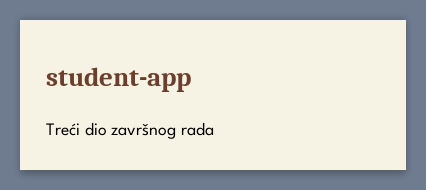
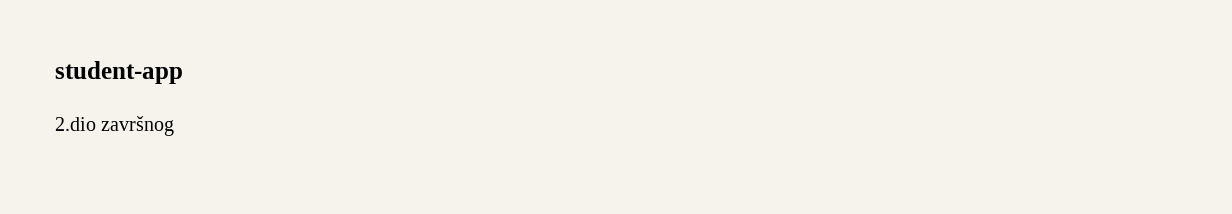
- Treći dio završnog rada
+ 2.dio završnog

